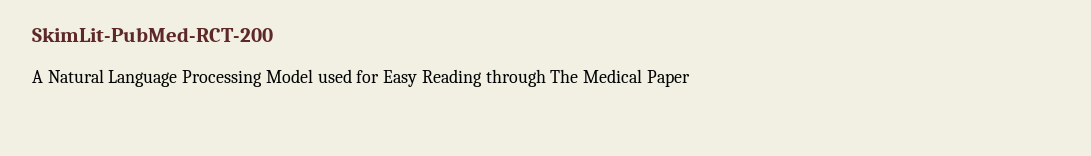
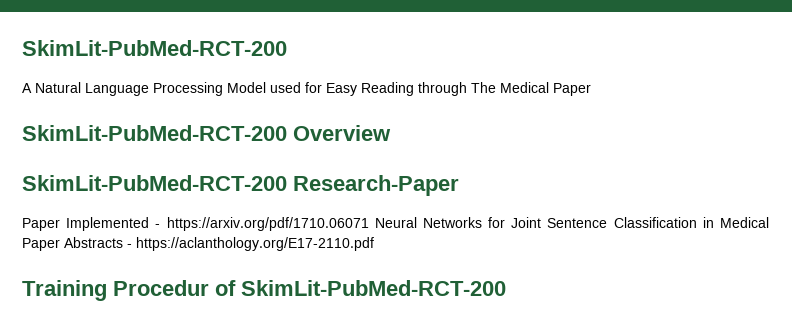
+ SkimLit-PubMed-RCT-200 Overview
+ SkimLit-PubMed-RCT-200 Research-Paper
+ Paper Implemented - https://arxiv.org/pdf/1710.06071 Neural Networks for Joint Sentence Classification in Medical Paper Abstracts - https://aclanthology.org/E17-2110.pdf
+ Training Procedur of SkimLit-PubMed-RCT-200

